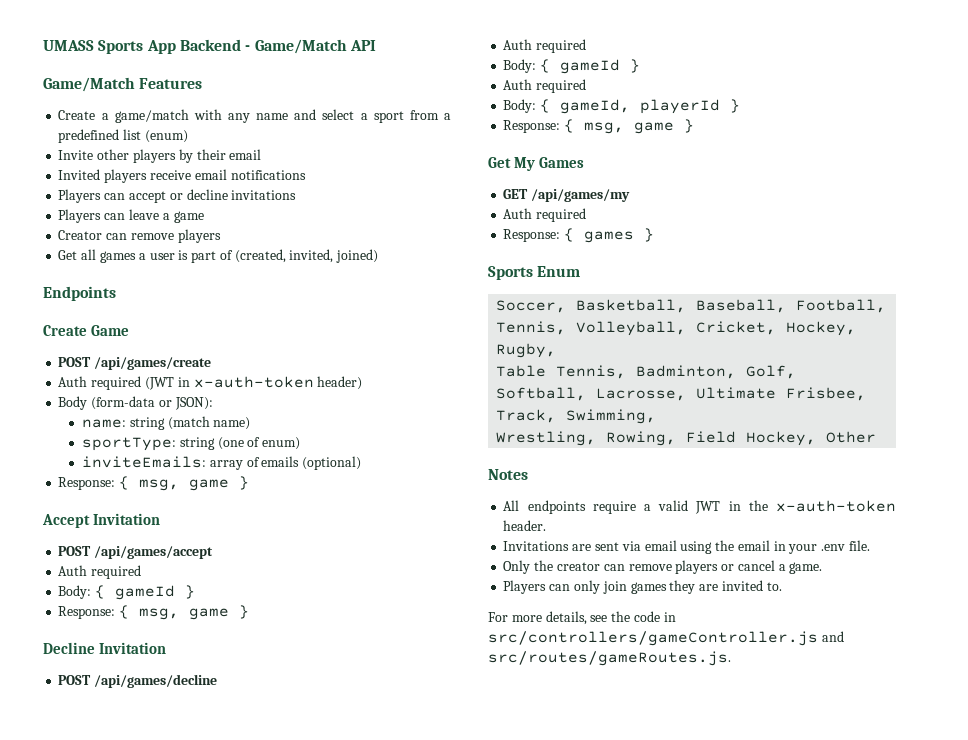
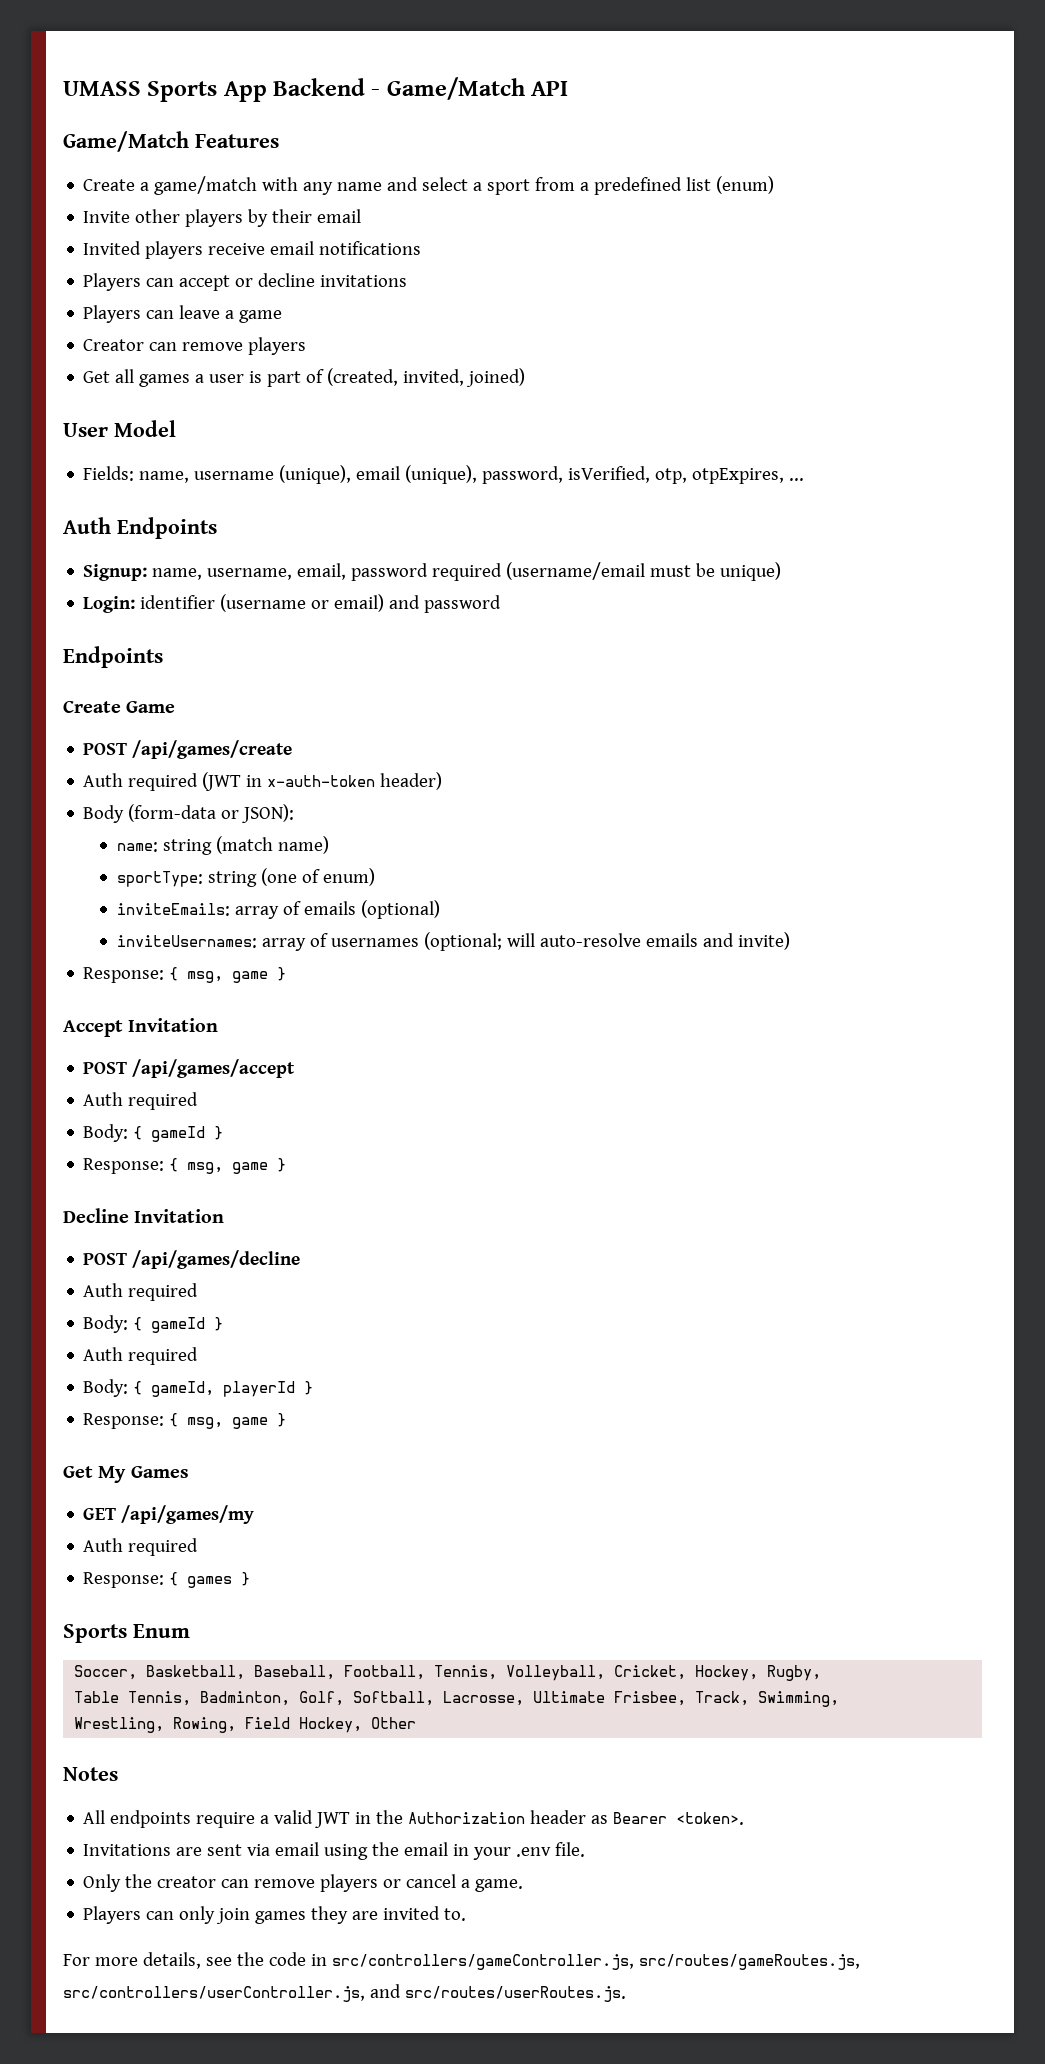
+ User Model
+ Fields: name, username (unique), email (unique), password, isVerified, otp, otpExpires, ...
+ Auth Endpoints
+ Signup: name, username, email, password required (username/email must be unique)
+ Login: identifier (username or email) and password
+ inviteUsernames: array of usernames (optional; will auto-resolve emails and invite)
- All endpoints require a valid JWT in the x-auth-token header.
+ All endpoints require a valid JWT in the Authorization header as Bearer <token>.
- For more details, see the code in src/controllers/gameController.js and src/routes/gameRoutes.js.
+ For more details, see the code in src/controllers/gameController.js, src/routes/gameRoutes.js, src/controllers/userController.js, and src/routes/userRoutes.js.

